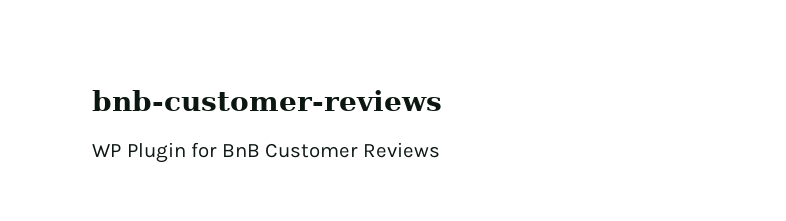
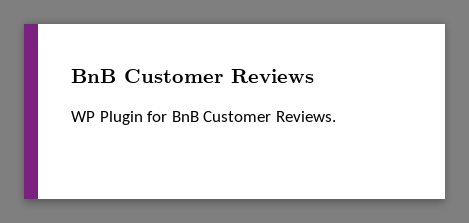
- bnb-customer-reviews
+ BnB Customer Reviews
- WP Plugin for BnB Customer Reviews
+ WP Plugin for BnB Customer Reviews.

